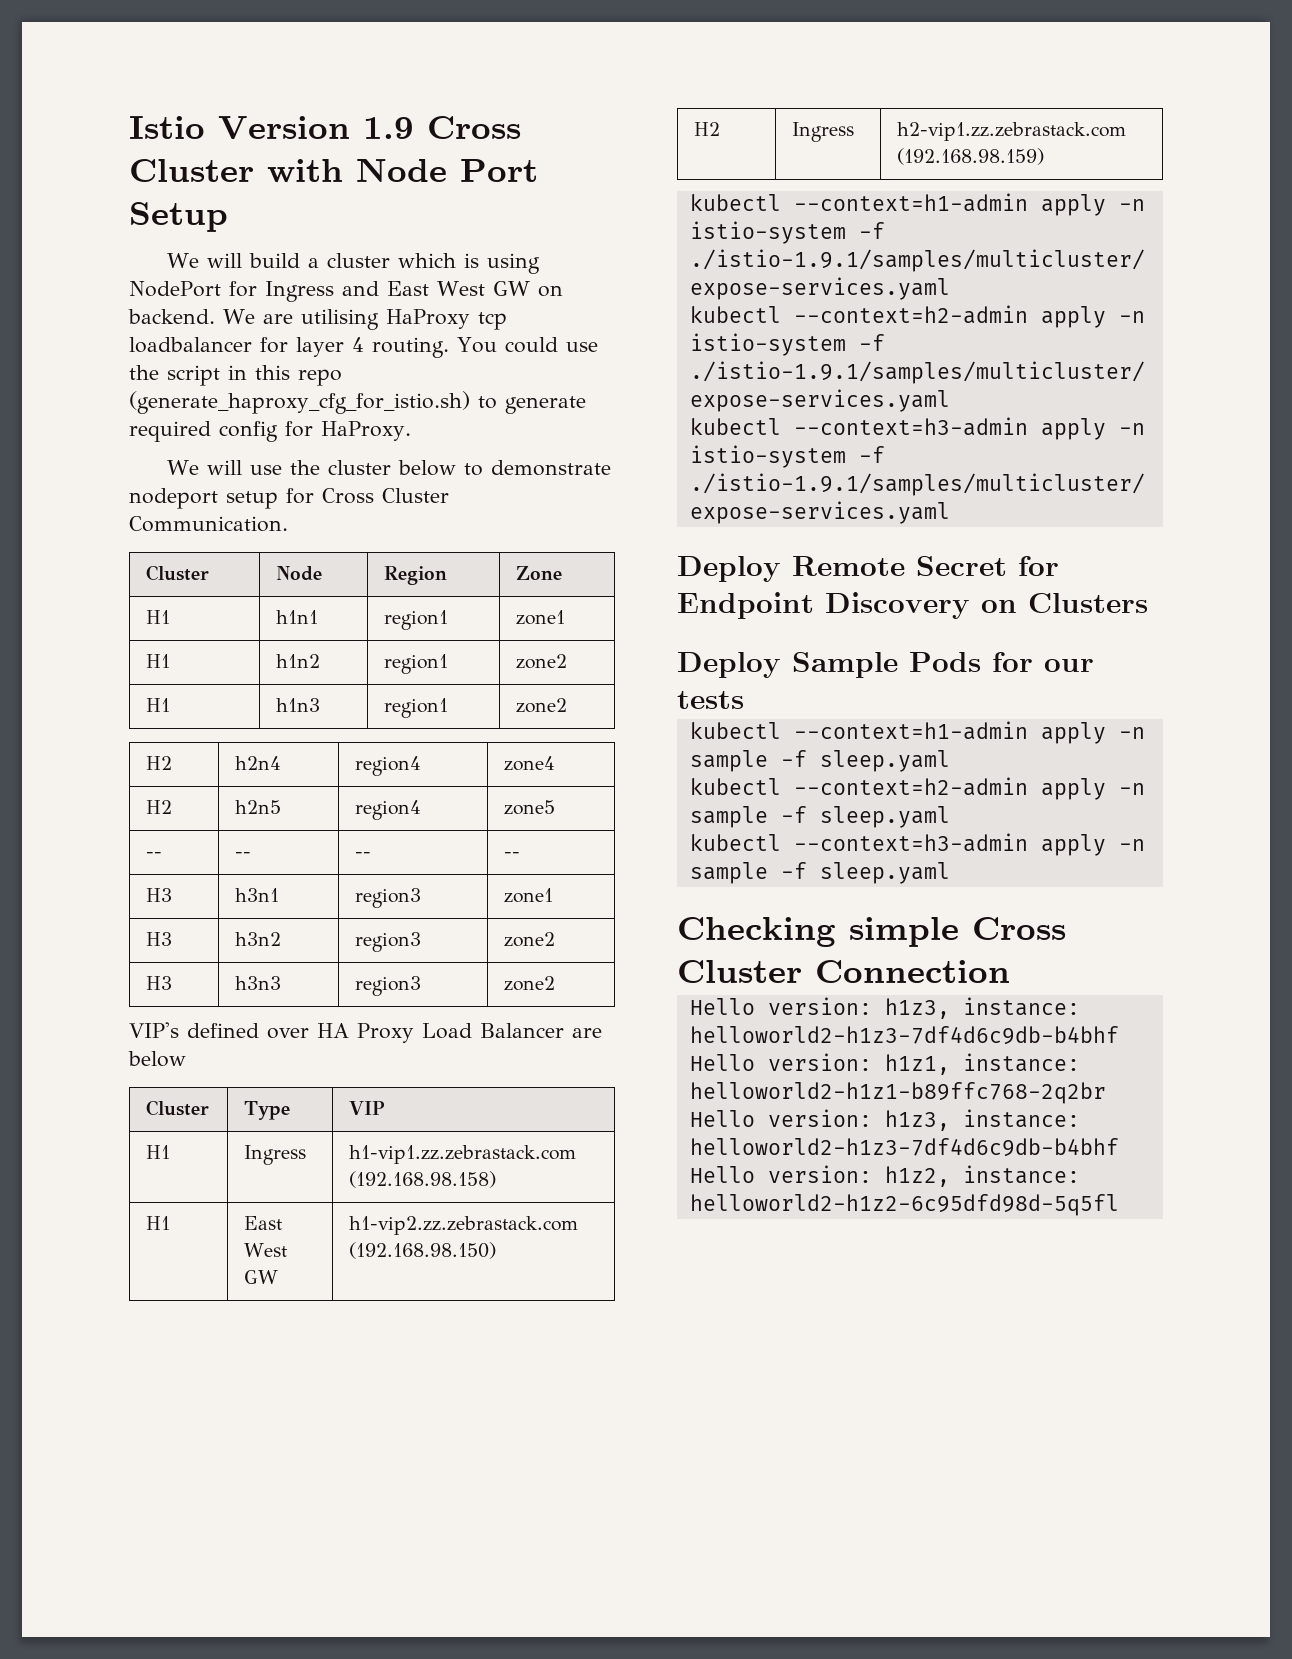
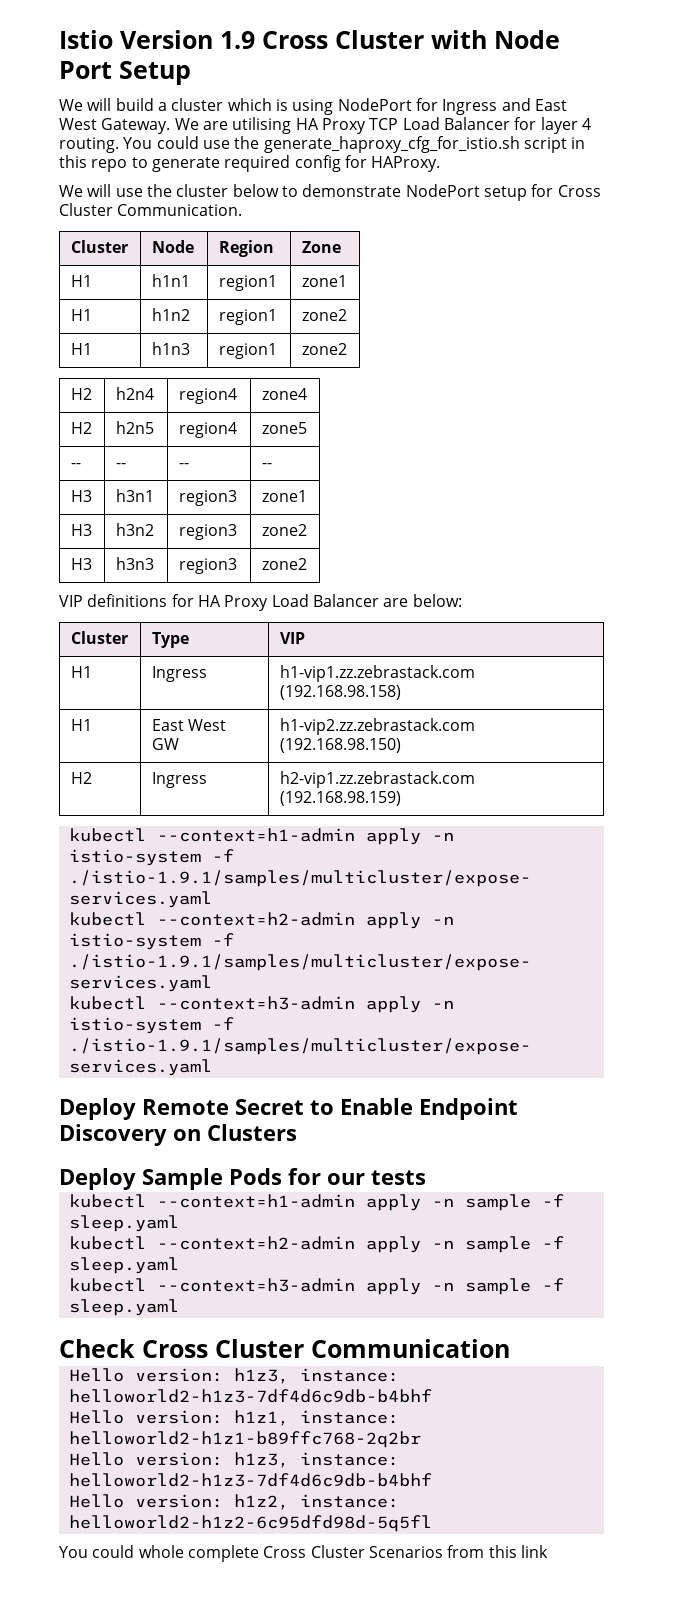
- We will build a cluster which is using NodePort for Ingress and East West GW on backend. We are utilising HaProxy tcp loadbalancer for layer 4 routing.
+ We will build a cluster which is using NodePort for Ingress and East West Gateway. We are utilising HA Proxy TCP Load Balancer for layer 4 routing.
- You could use the script in this repo (generate_haproxy_cfg_for_istio.sh) to generate required config for HaProxy.
+ You could use the generate_haproxy_cfg_for_istio.sh script in this repo to generate required config for HAProxy.
- We will use the cluster below to demonstrate nodeport setup for Cross Cluster Communication.
+ We will use the cluster below to demonstrate NodePort setup for Cross Cluster Communication.
- VIP's defined over HA Proxy Load Balancer are below
+ VIP definitions for HA Proxy Load Balancer are below:
- Deploy Remote Secret for Endpoint Discovery on Clusters
+ Deploy Remote Secret to Enable Endpoint Discovery on Clusters
- Checking simple Cross Cluster Connection
+ Check Cross Cluster Communication
+ You could whole complete Cross Cluster Scenarios from this link

